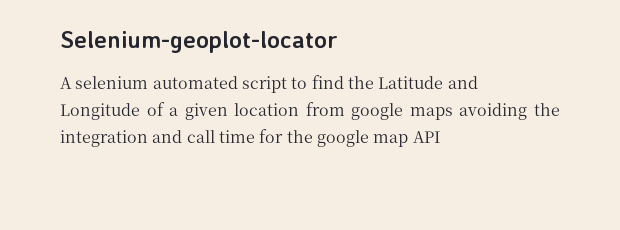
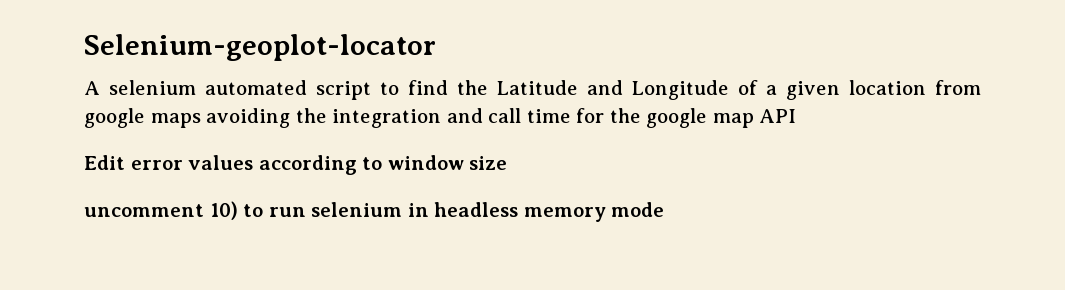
+ Edit error values according to window size
+ uncomment 10) to run selenium in headless memory mode

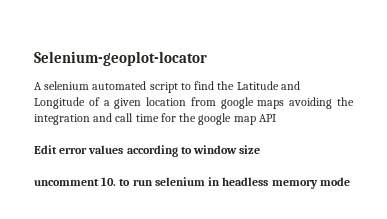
- uncomment 10) to run selenium in headless memory mode
+ uncomment 10. to run selenium in headless memory mode

